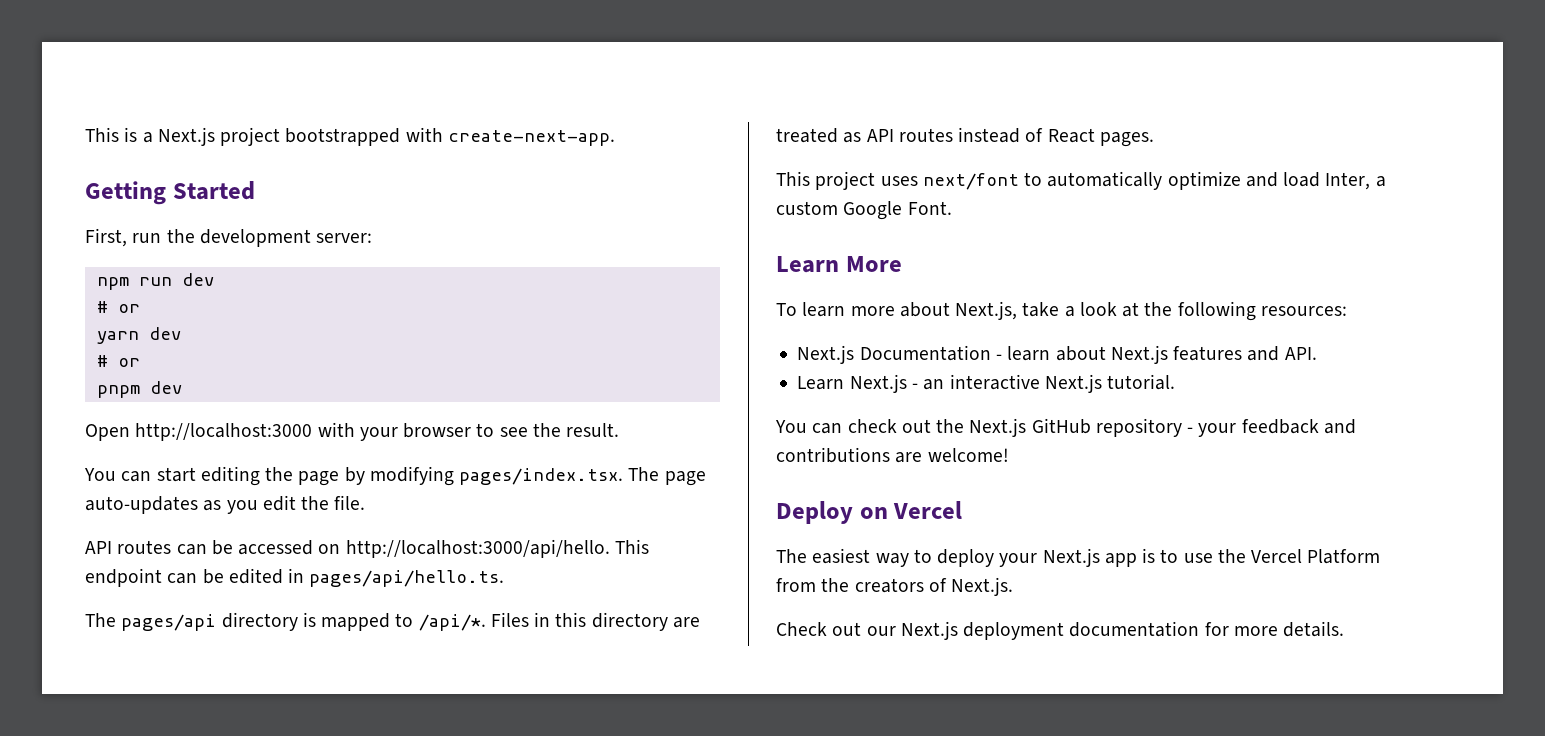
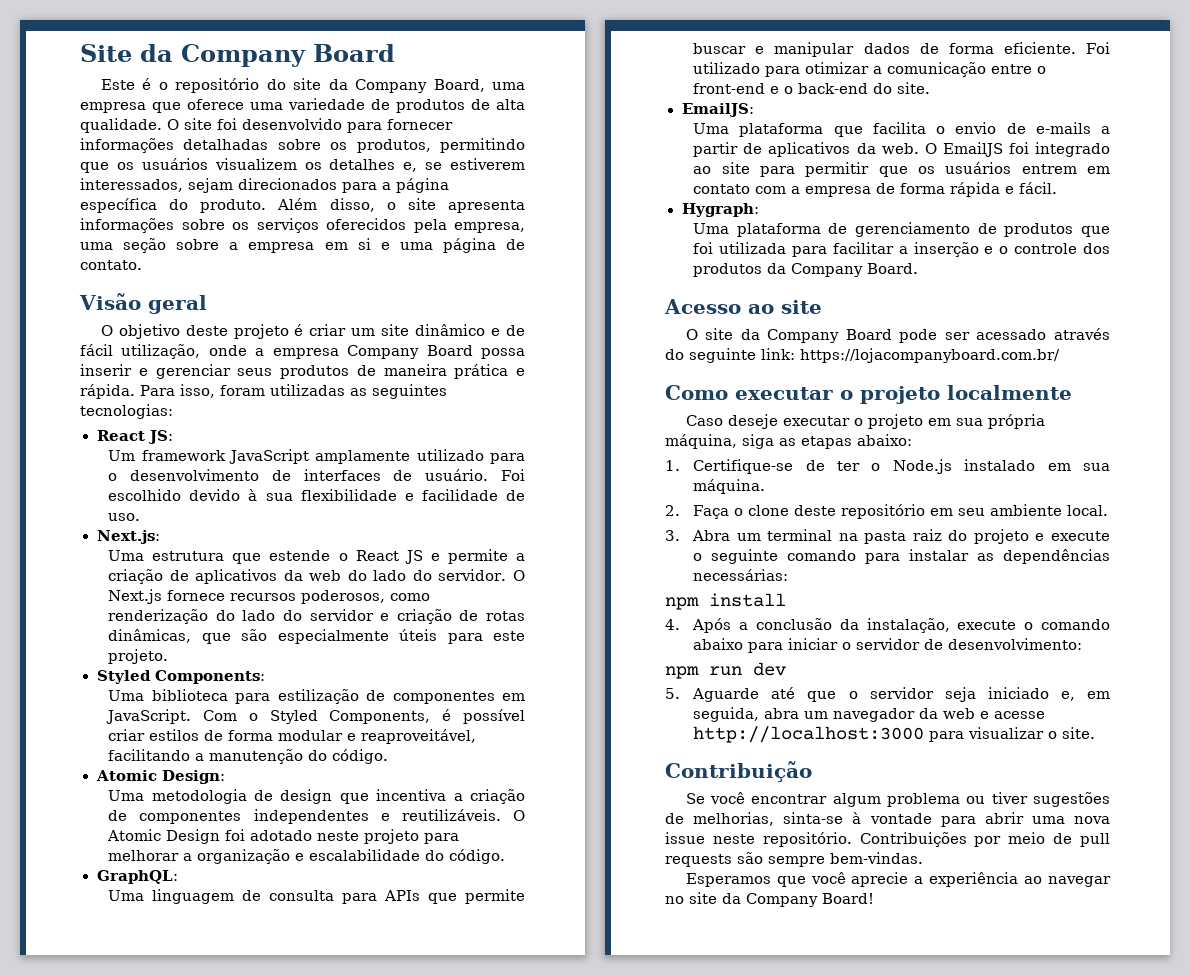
- This is a Next.js project bootstrapped with create-next-app.
- Getting Started
- First, run the development server:
+ Site da Company Board
+ Este é o repositório do site da Company Board, uma empresa que oferece uma variedade de produtos de alta qualidade. O site foi desenvolvido para fornecer informações detalhadas sobre os produtos, permitindo que os usuários visualizem os detalhes e, se estiverem interessados, sejam direcionados para a página específica do produto. Além disso, o site apresenta informações sobre os serviços oferecidos pela empresa, uma seção sobre a empresa em si e uma página de contato.
+ Visão geral
+ O objetivo deste projeto é criar um site dinâmico e de fácil utilização, onde a empresa Company Board possa inserir e gerenciar seus produtos de maneira prática e rápida. Para isso, foram utilizadas as seguintes tecnologias:
+ React JS:
+ Um framework JavaScript amplamente utilizado para o desenvolvimento de interfaces de usuário. Foi escolhido devido à sua flexibilidade e facilidade de uso.
+ Next.js:
+ Uma estrutura que estende o React JS e permite a criação de aplicativos da web do lado do servidor. O Next.js fornece recursos poderosos, como renderização do lado do servidor e criação de rotas dinâmicas, que são especialmente úteis para este projeto.
+ Styled Components:
+ Uma biblioteca para estilização de componentes em JavaScript. Com o Styled Components, é possível criar estilos de forma modular e reaproveitável, facilitando a manutenção do código.
+ Atomic Design:
+ Uma metodologia de design que incentiva a criação de componentes independentes e reutilizáveis. O Atomic Design foi adotado neste projeto para melhorar a organização e escalabilidade do código.
+ GraphQL:
+ Uma linguagem de consulta para APIs que permite buscar e manipular dados de forma eficiente. Foi utilizado para otimizar a comunicação entre o front-end e o back-end do site.
+ EmailJS:
+ Uma plataforma que facilita o envio de e-mails a partir de aplicativos da web. O EmailJS foi integrado ao site para permitir que os usuários entrem em contato com a empresa de forma rápida e fácil.
+ Hygraph:
+ Uma plataforma de gerenciamento de produtos que foi utilizada para facilitar a inserção e o controle dos produtos da Company Board.
+ Acesso ao site
+ O site da Company Board pode ser acessado através do seguinte link: https://lojacompanyboard.com.br/
+ Como executar o projeto localmente
+ Caso deseje executar o projeto em sua própria máquina, siga as etapas abaixo:
+ 1. Certifique-se de ter o Node.js instalado em sua máquina.
+ 2. Faça o clone deste repositório em seu ambiente local.
+ 3. Abra um terminal na pasta raiz do projeto e execute o seguinte comando para instalar as dependências necessárias:
+ npm install
+ 4. Após a conclusão da instalação, execute o comando abaixo para iniciar o servidor de desenvolvimento:
  npm run dev
- # or
- yarn dev
- # or
- pnpm dev
- Open http://localhost:3000 with your browser to see the result.
- You can start editing the page by modifying pages/index.tsx. The page auto-updates as you edit the file.
- API routes can be accessed on http://localhost:3000/api/hello. This endpoint can be edited in pages/api/hello.ts.
- The pages/api directory is mapped to /api/*. Files in this directory are treated as API routes instead of React pages.
- This project uses next/font to automatically optimize and load Inter, a custom Google Font.
- Learn More
- To learn more about Next.js, take a look at the following resources:
- Next.js Documentation - learn about Next.js features and API.
- Learn Next.js - an interactive Next.js tutorial.
- You can check out the Next.js GitHub repository - your feedback and contributions are welcome!
- Deploy on Vercel
- The easiest way to deploy your Next.js app is to use the Vercel Platform from the creators of Next.js.
- Check out our Next.js deployment documentation for more details.
+ 5. Aguarde até que o servidor seja iniciado e, em seguida, abra um navegador da web e acesse http://localhost:3000 para visualizar o site.
+ Contribuição
+ Se você encontrar algum problema ou tiver sugestões de melhorias, sinta-se à vontade para abrir uma nova issue neste repositório. Contribuições por meio de pull requests são sempre bem-vindas.
+ Esperamos que você aprecie a experiência ao navegar no site da Company Board!

